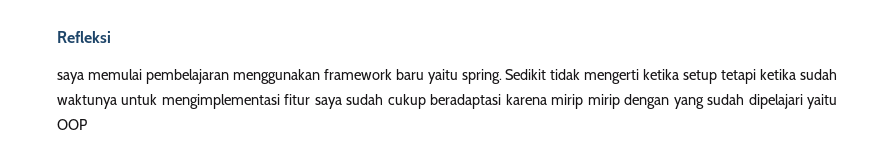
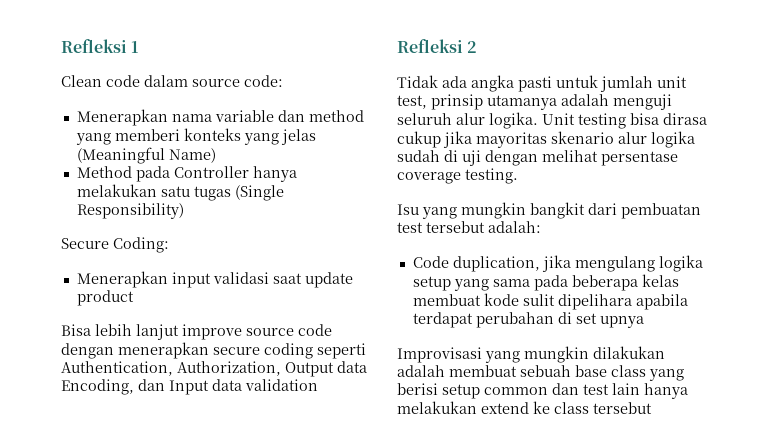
- Refleksi
- saya memulai pembelajaran menggunakan framework baru yaitu spring. Sedikit tidak mengerti ketika setup tetapi ketika sudah waktunya untuk mengimplementasi fitur saya sudah cukup beradaptasi karena mirip mirip dengan yang sudah dipelajari yaitu OOP
+ Refleksi 1
+ Clean code dalam source code:
+ Menerapkan nama variable dan method yang memberi konteks yang jelas (Meaningful Name)
+ Method pada Controller hanya melakukan satu tugas (Single Responsibility)
+ Secure Coding:
+ Menerapkan input validasi saat update product
+ Bisa lebih lanjut improve source code dengan menerapkan secure coding seperti Authentication, Authorization, Output data Encoding, dan Input data validation
+ Refleksi 2
+ Tidak ada angka pasti untuk jumlah unit test, prinsip utamanya adalah menguji seluruh alur logika. Unit testing bisa dirasa cukup jika mayoritas skenario alur logika sudah di uji dengan melihat persentase coverage testing.
+ Isu yang mungkin bangkit dari pembuatan test tersebut adalah:
+ Code duplication, jika mengulang logika setup yang sama pada beberapa kelas membuat kode sulit dipelihara apabila terdapat perubahan di set upnya
+ Improvisasi yang mungkin dilakukan adalah membuat sebuah base class yang berisi setup common dan test lain hanya melakukan extend ke class tersebut

